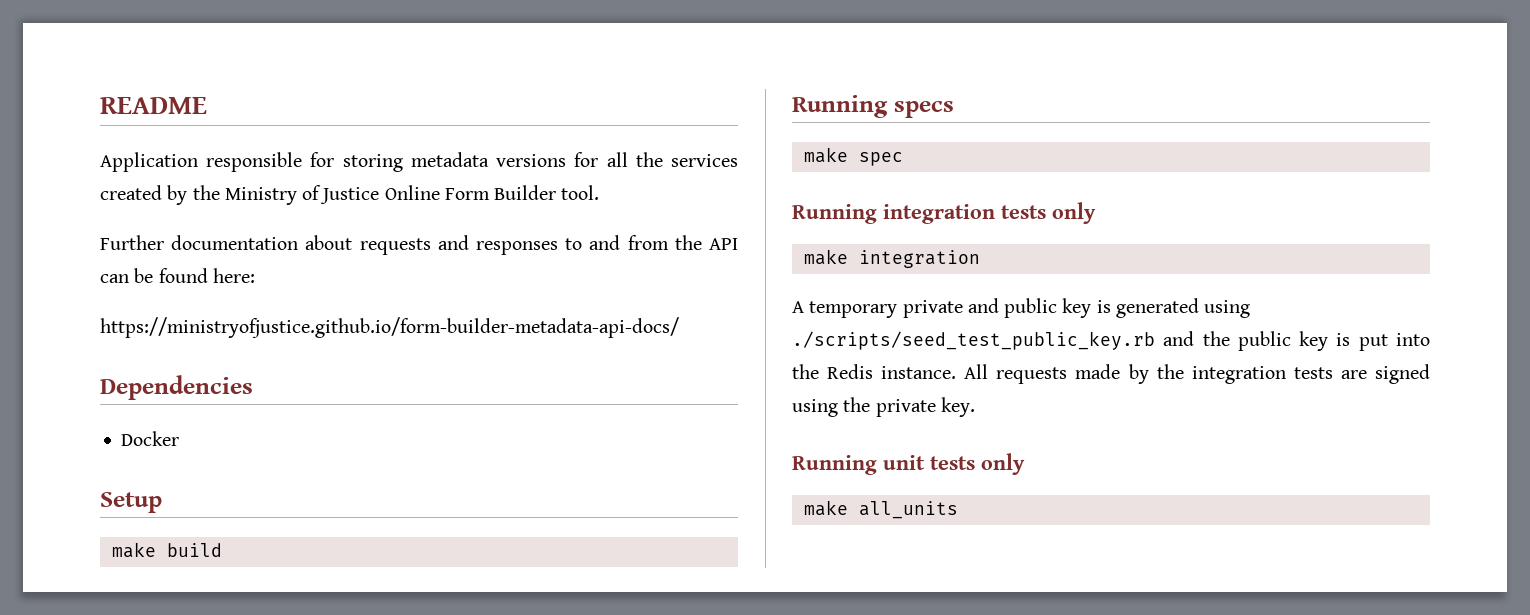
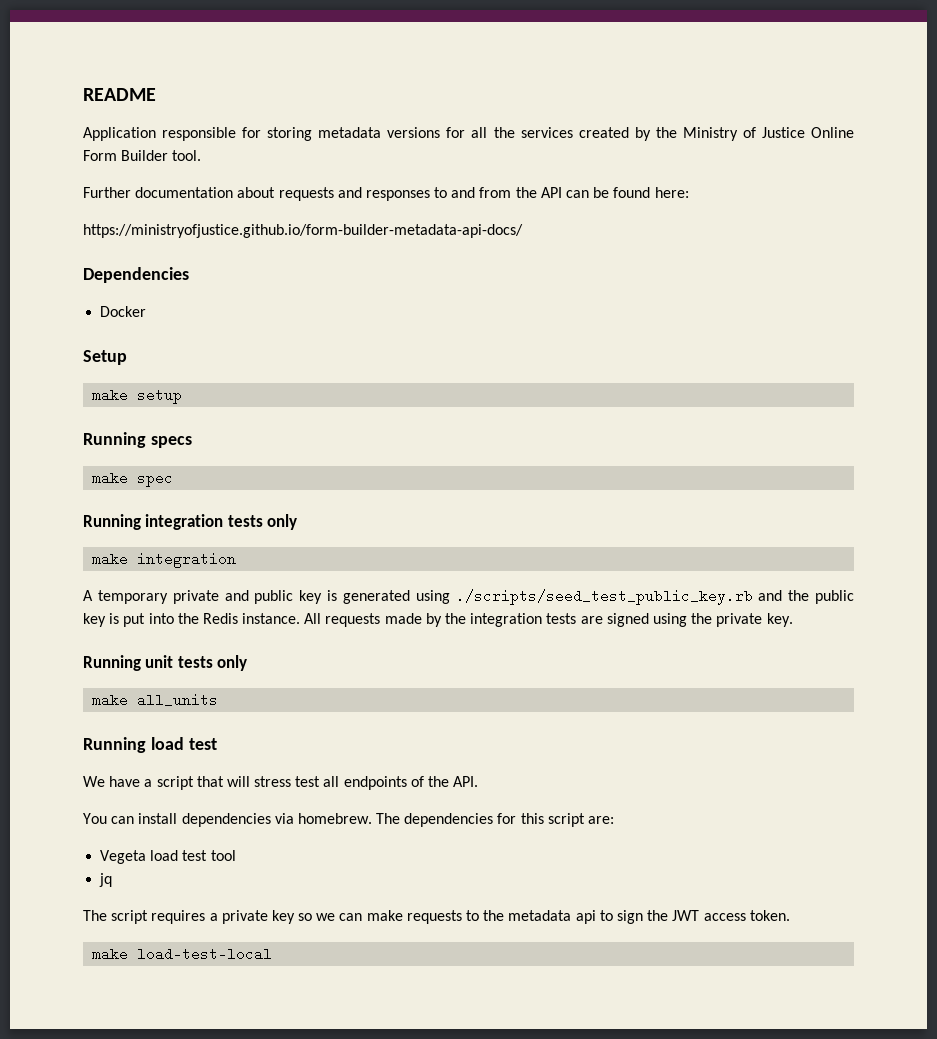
- make build
+ make setup
+ Running load test
+ We have a script that will stress test all endpoints of the API.
+ You can install dependencies via homebrew. The dependencies for this script are:
+ Vegeta load test tool
+ jq
+ The script requires a private key so we can make requests to the metadata api to sign the JWT access token.
+ make load-test-local

